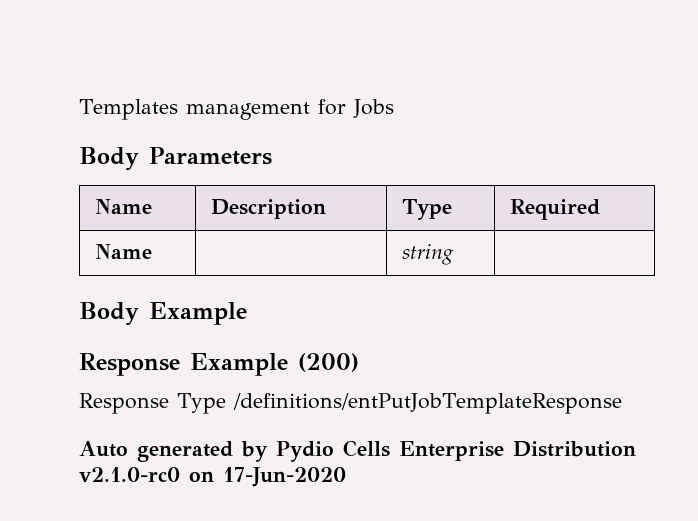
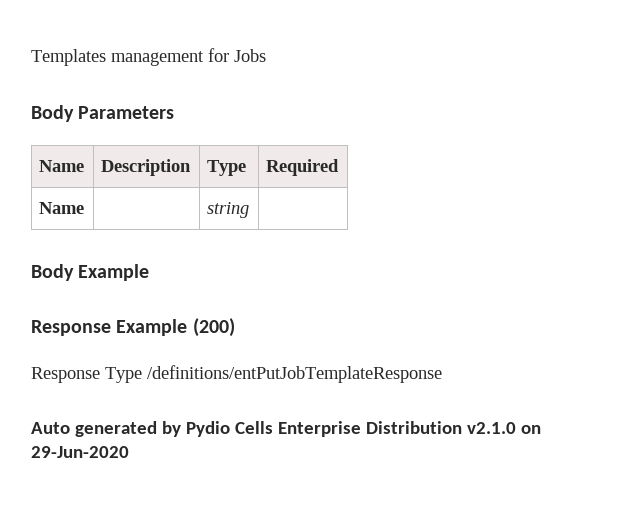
- Auto generated by Pydio Cells Enterprise Distribution v2.1.0-rc0 on 17-Jun-2020
+ Auto generated by Pydio Cells Enterprise Distribution v2.1.0 on 29-Jun-2020

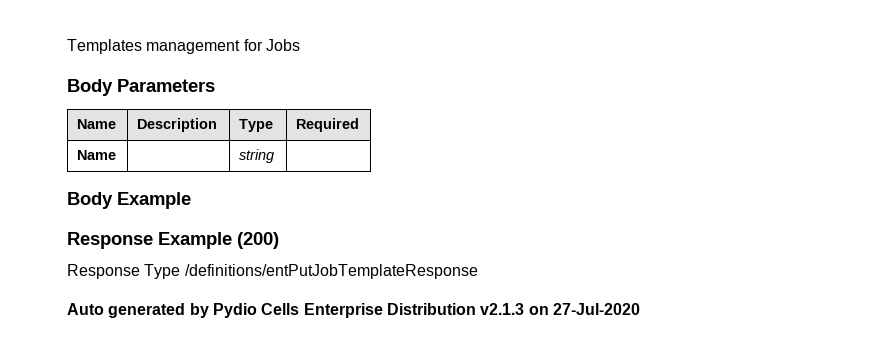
- Auto generated by Pydio Cells Enterprise Distribution v2.1.0 on 29-Jun-2020
+ Auto generated by Pydio Cells Enterprise Distribution v2.1.3 on 27-Jul-2020

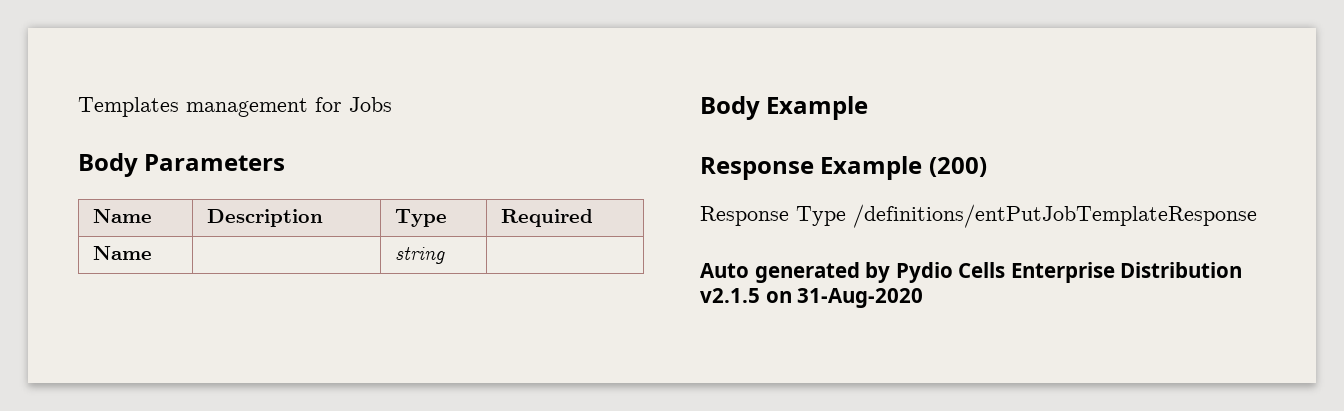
- Auto generated by Pydio Cells Enterprise Distribution v2.1.3 on 27-Jul-2020
+ Auto generated by Pydio Cells Enterprise Distribution v2.1.5 on 31-Aug-2020

